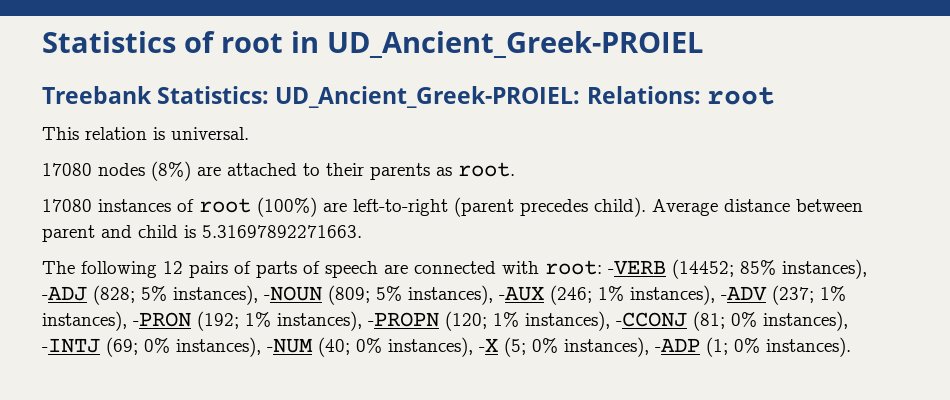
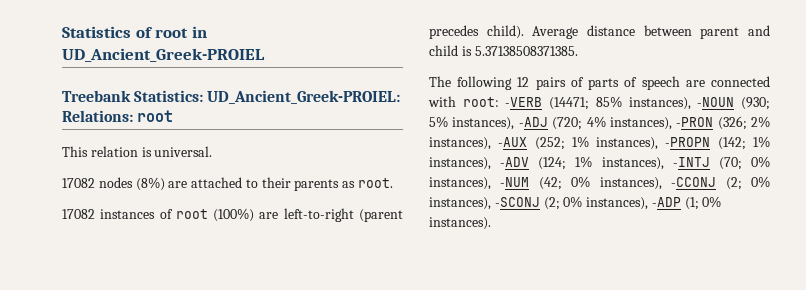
- 17080 nodes (8%) are attached to their parents as root.
+ 17082 nodes (8%) are attached to their parents as root.
- 17080 instances of root (100%) are left-to-right (parent precedes child).
+ 17082 instances of root (100%) are left-to-right (parent precedes child).
- Average distance between parent and child is 5.31697892271663.
+ Average distance between parent and child is 5.37138508371385.
- The following 12 pairs of parts of speech are connected with root: -VERB (14452; 85% instances), -ADJ (828; 5% instances), -NOUN (809; 5% instances), -AUX (246; 1% instances), -ADV (237; 1% instances), -PRON (192; 1% instances), -PROPN (120; 1% instances), -CCONJ (81; 0% instances), -INTJ (69; 0% instances), -NUM (40; 0% instances), -X (5; 0% instances), -ADP (1; 0% instances).
+ The following 12 pairs of parts of speech are connected with root: -VERB (14471; 85% instances), -NOUN (930; 5% instances), -ADJ (720; 4% instances), -PRON (326; 2% instances), -AUX (252; 1% instances), -PROPN (142; 1% instances), -ADV (124; 1% instances), -INTJ (70; 0% instances), -NUM (42; 0% instances), -CCONJ (2; 0% instances), -SCONJ (2; 0% instances), -ADP (1; 0% instances).

